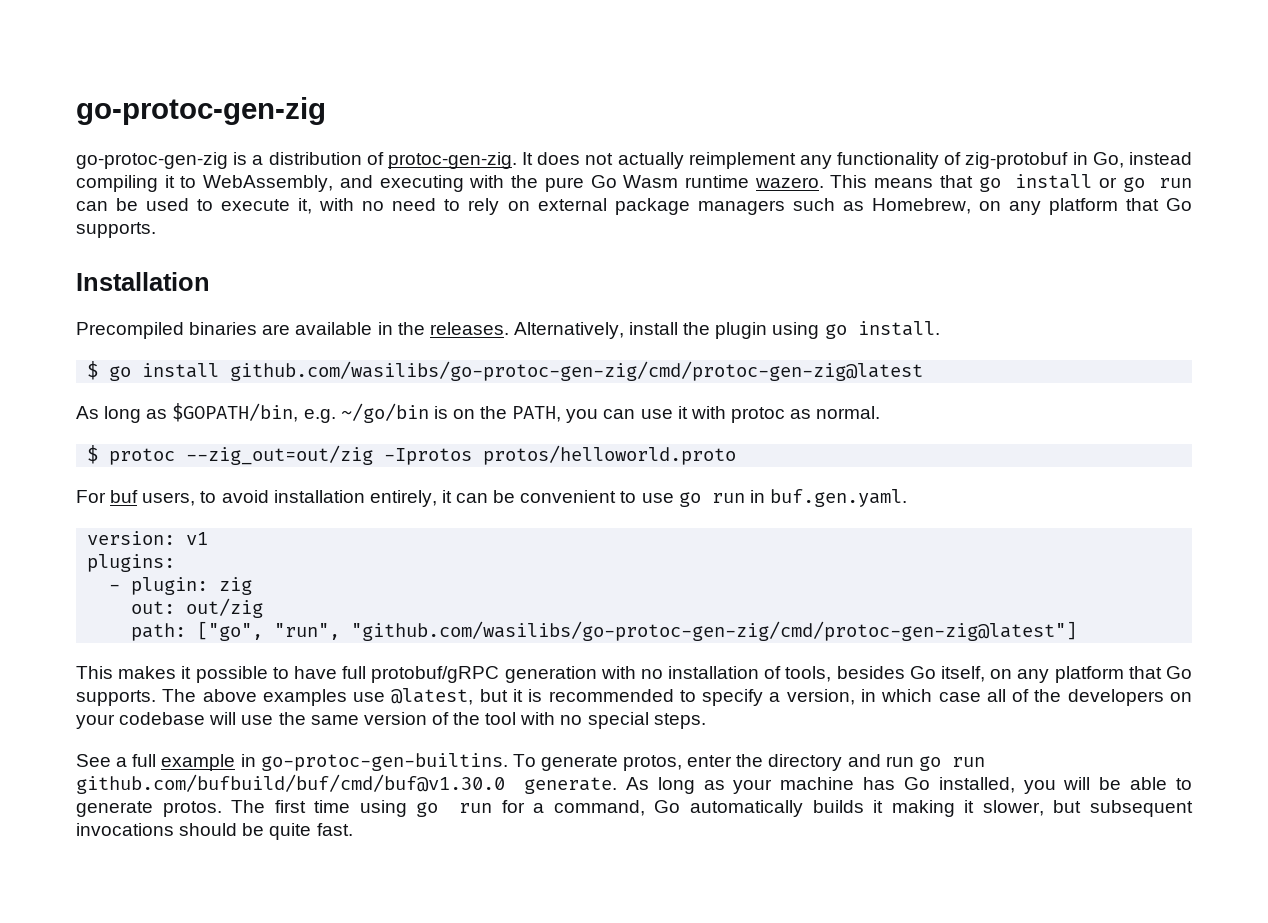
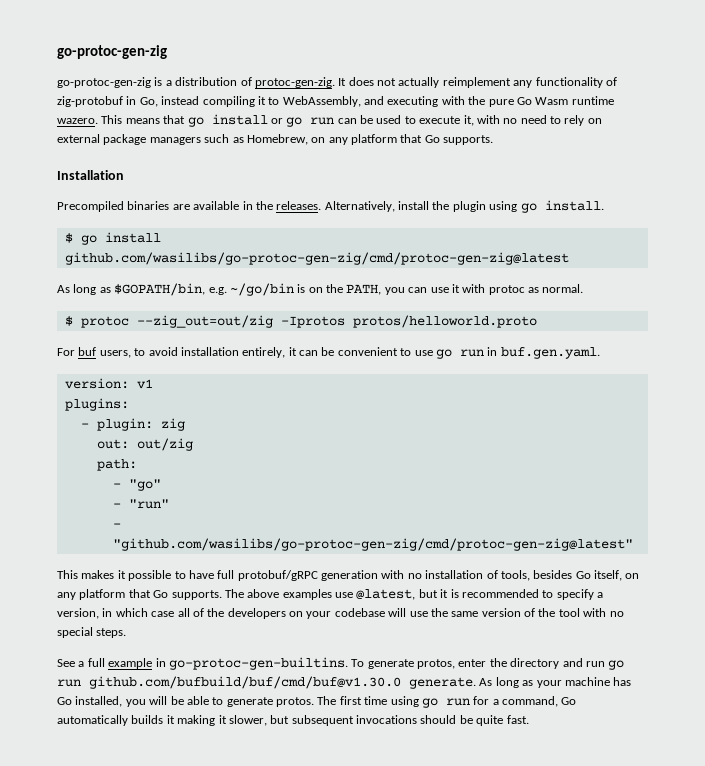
- path: ["go", "run", "github.com/wasilibs/go-protoc-gen-zig/cmd/protoc-gen-zig@latest"]
+ path:
+ - "go"
+ - "run"
+ - "github.com/wasilibs/go-protoc-gen-zig/cmd/protoc-gen-zig@latest"

